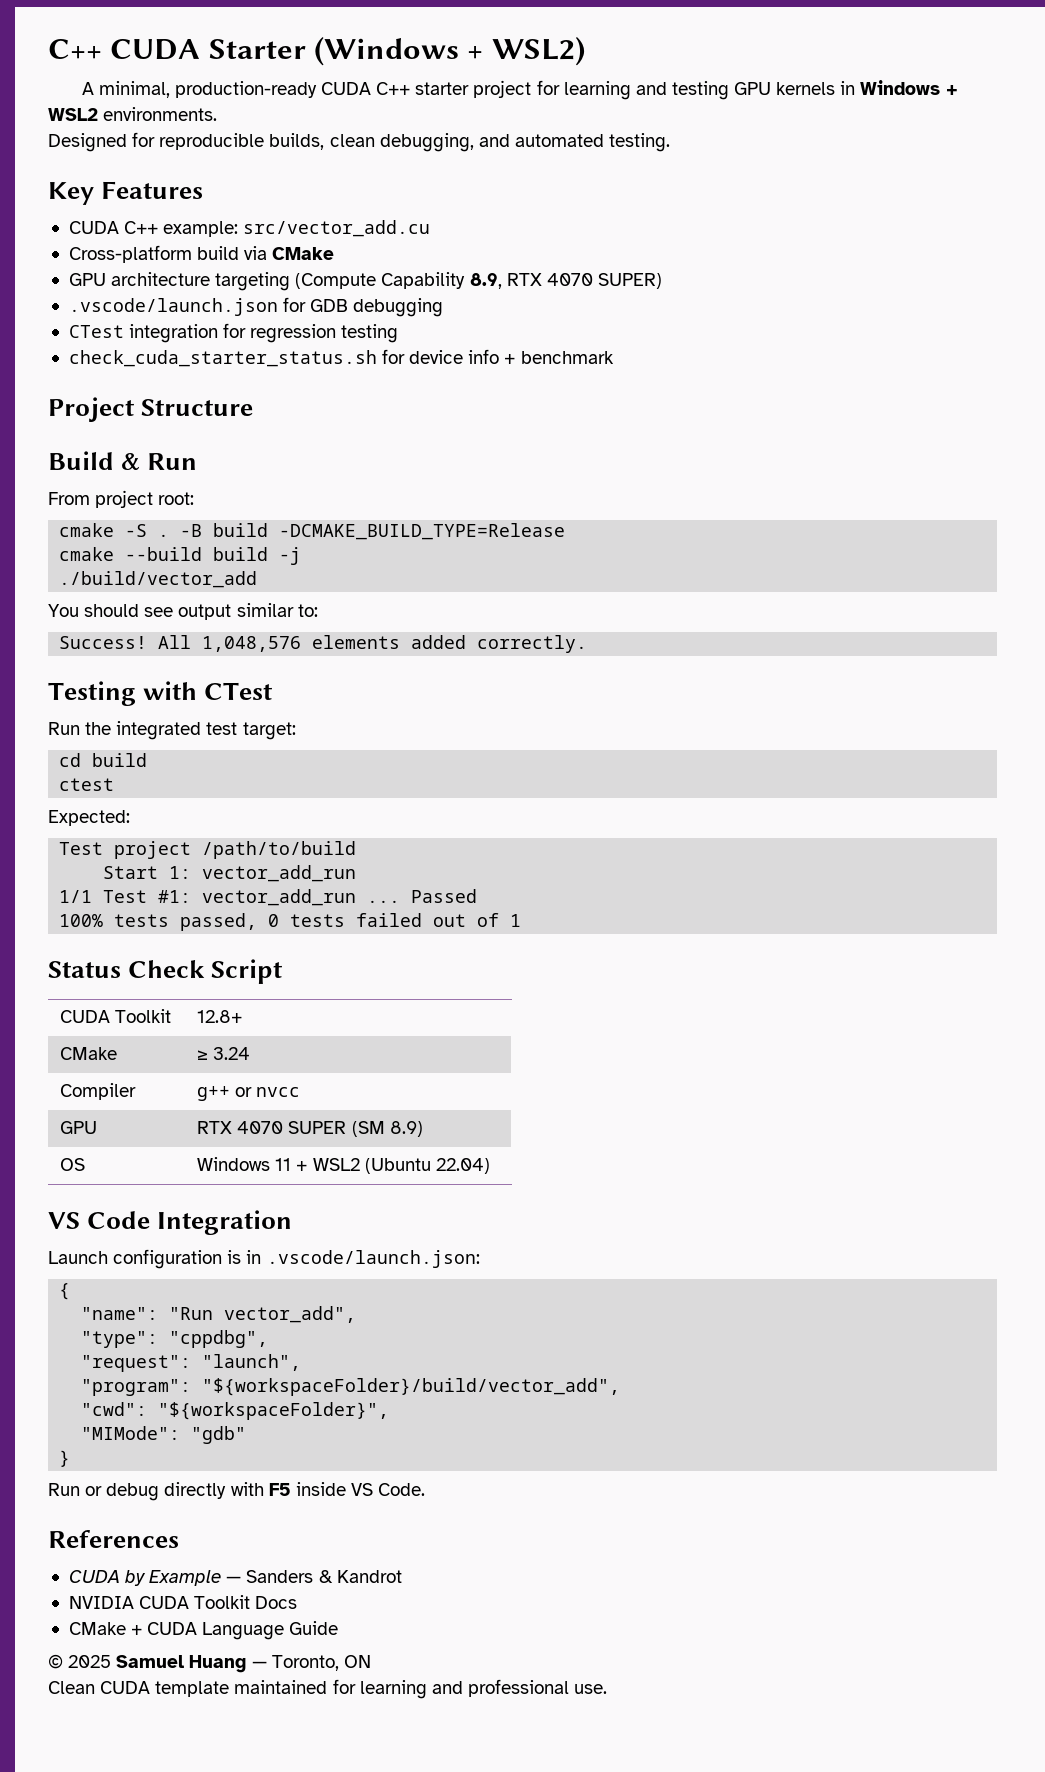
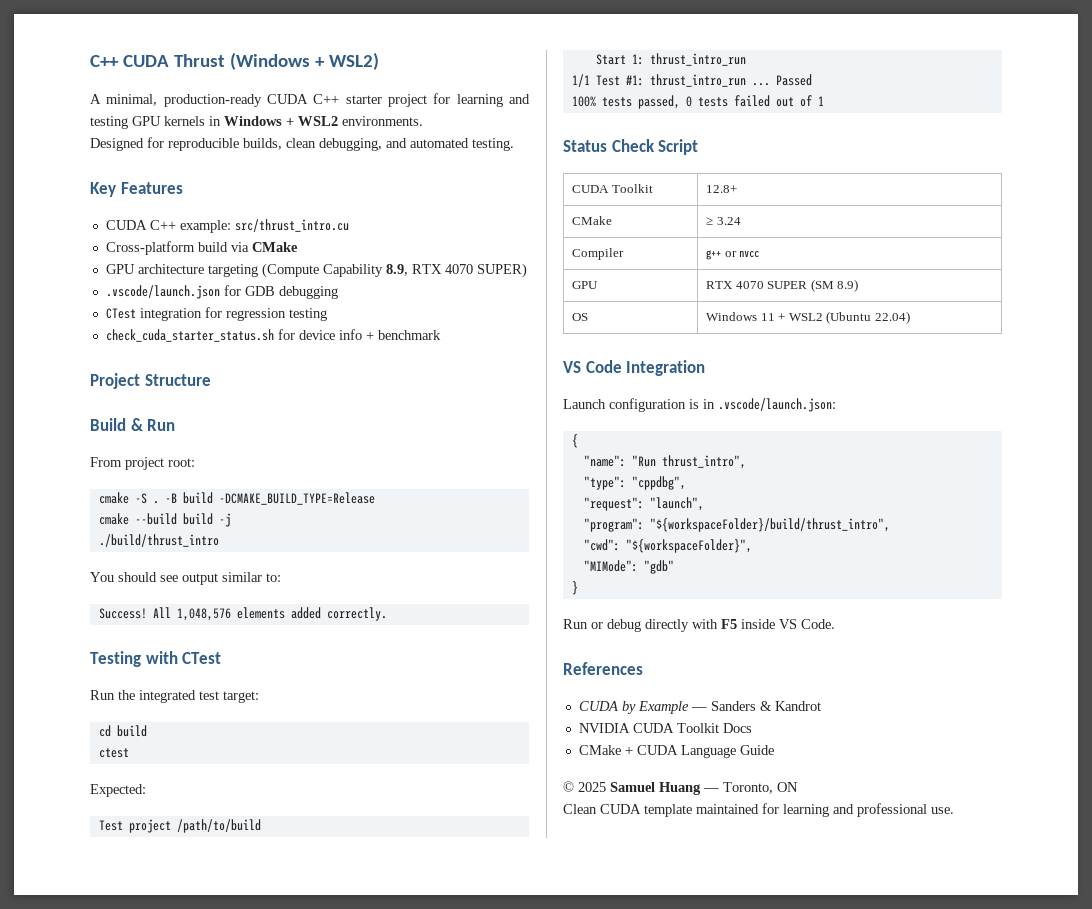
- C++ CUDA Starter (Windows + WSL2)
+ C++ CUDA Thrust (Windows + WSL2)
- CUDA C++ example: src/vector_add.cu
+ CUDA C++ example: src/thrust_intro.cu
- ./build/vector_add
+ ./build/thrust_intro
- Start 1: vector_add_run
+ Start 1: thrust_intro_run
- 1/1 Test #1: vector_add_run ...
+ 1/1 Test #1: thrust_intro_run ...
- "name": "Run vector_add",
+ "name": "Run thrust_intro",
- "program": "${workspaceFolder}/build/vector_add",
+ "program": "${workspaceFolder}/build/thrust_intro",

